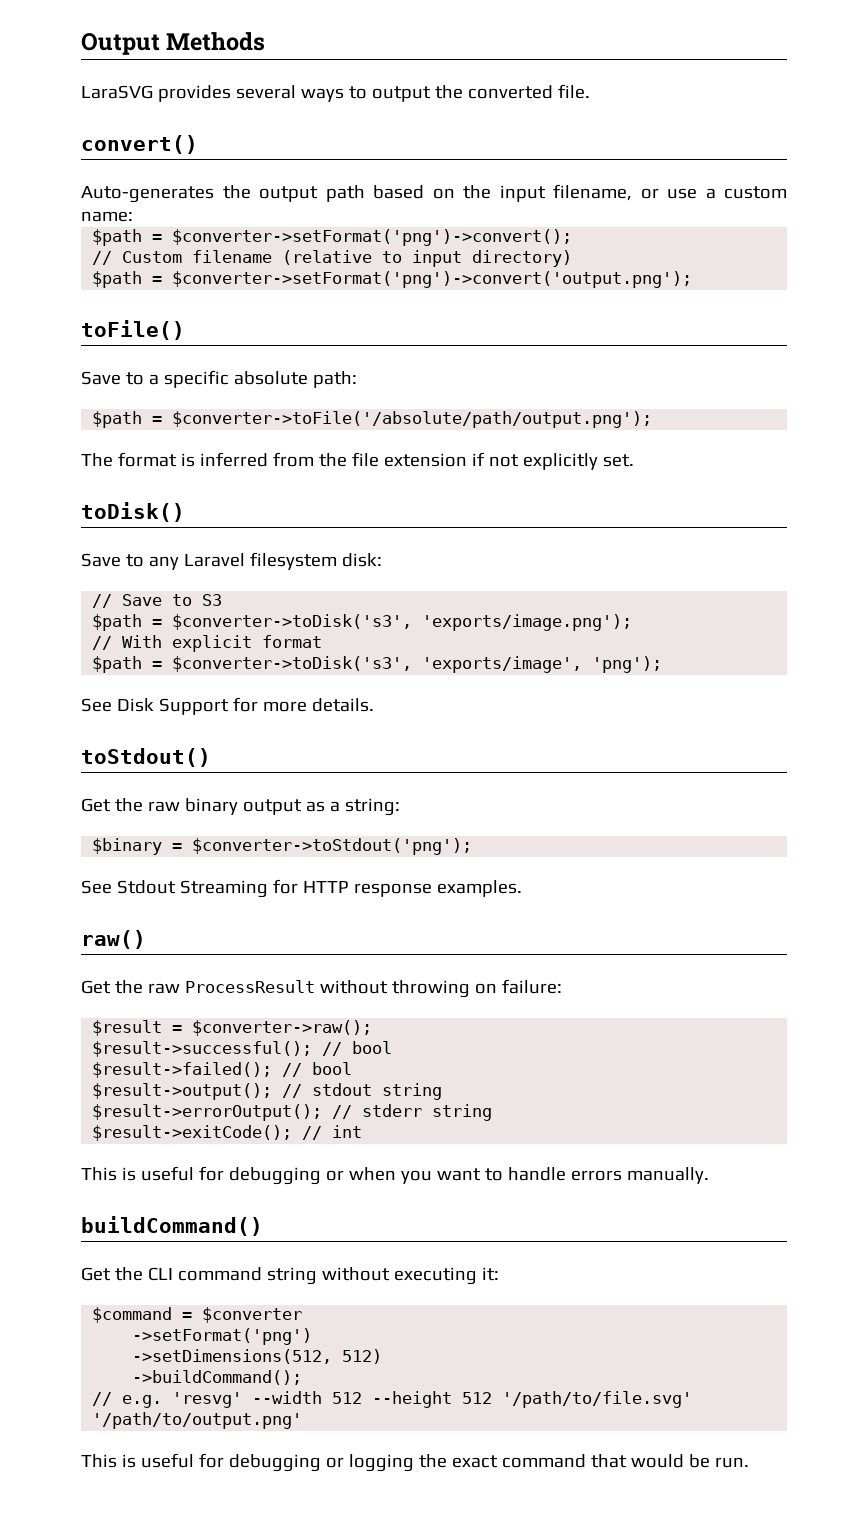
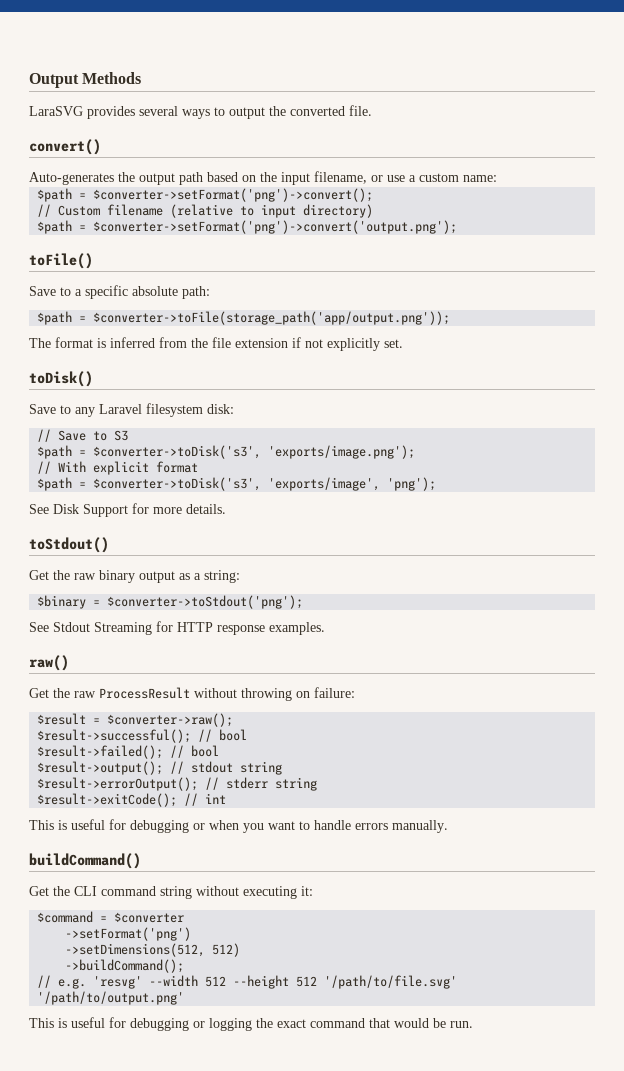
- $path = $converter->toFile('/absolute/path/output.png');
+ $path = $converter->toFile(storage_path('app/output.png'));

